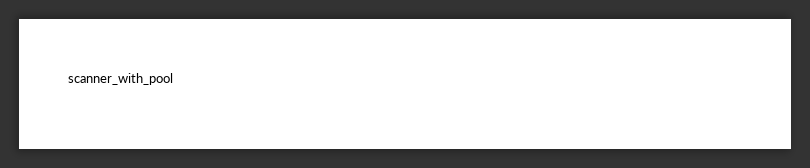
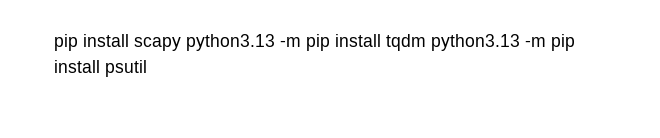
- scanner_with_pool
+ pip install scapy python3.13 -m pip install tqdm python3.13 -m pip install psutil

